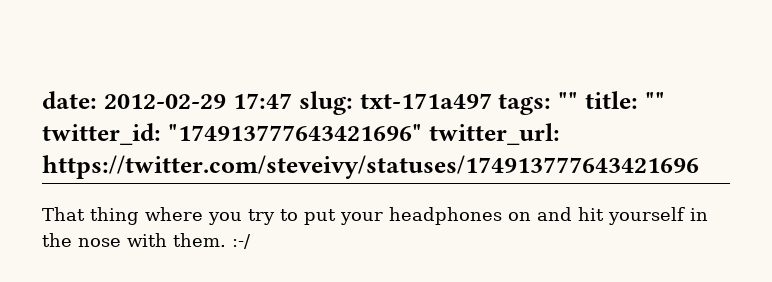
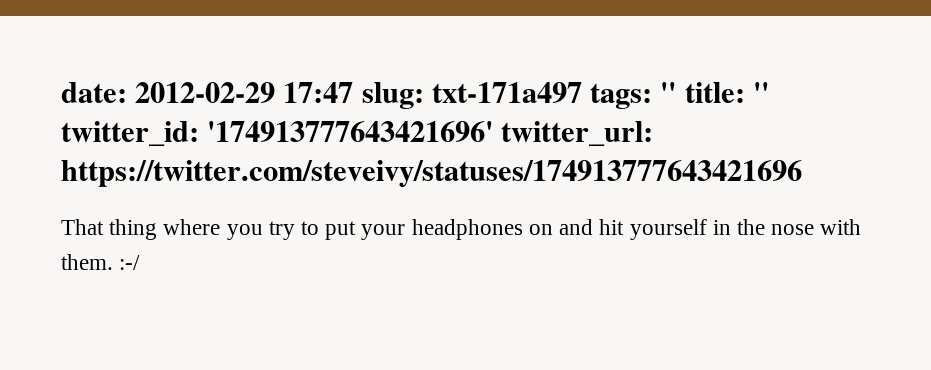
- date: 2012-02-29 17:47 slug: txt-171a497 tags: "" title: "" twitter_id: "174913777643421696" twitter_url: https://twitter.com/steveivy/statuses/174913777643421696
+ date: 2012-02-29 17:47 slug: txt-171a497 tags: '' title: '' twitter_id: '174913777643421696' twitter_url: https://twitter.com/steveivy/statuses/174913777643421696

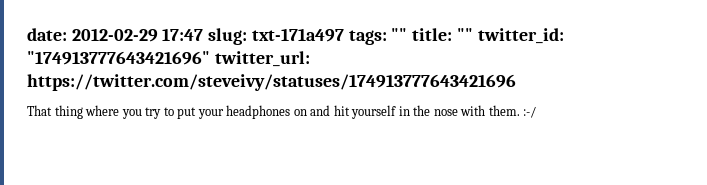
- date: 2012-02-29 17:47 slug: txt-171a497 tags: '' title: '' twitter_id: '174913777643421696' twitter_url: https://twitter.com/steveivy/statuses/174913777643421696
+ date: 2012-02-29 17:47 slug: txt-171a497 tags: "" title: "" twitter_id: "174913777643421696" twitter_url: https://twitter.com/steveivy/statuses/174913777643421696

